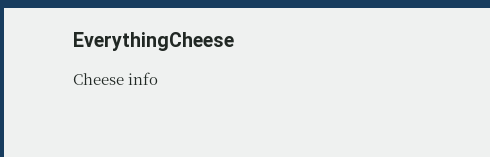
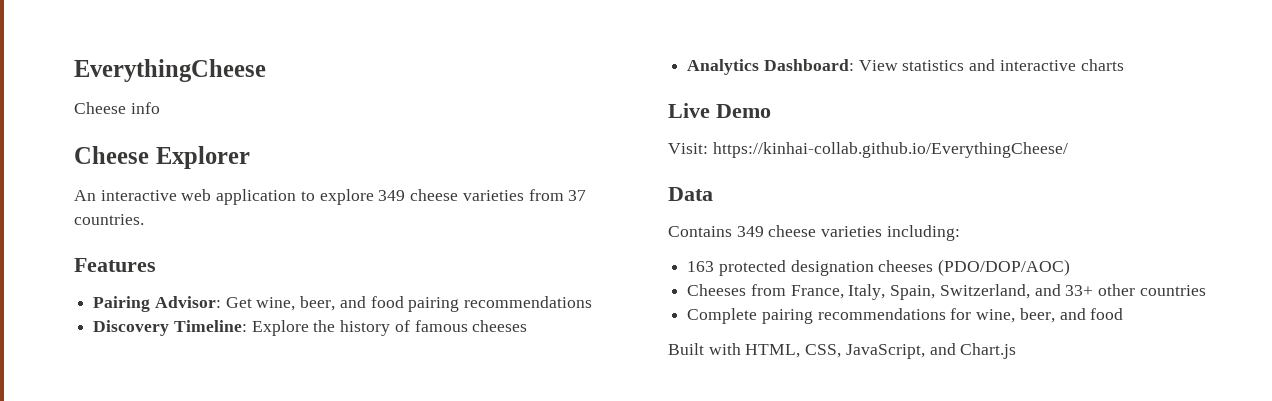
+ Cheese Explorer
+ An interactive web application to explore 349 cheese varieties from 37 countries.
+ Features
+ Pairing Advisor: Get wine, beer, and food pairing recommendations
+ Discovery Timeline: Explore the history of famous cheeses
+ Analytics Dashboard: View statistics and interactive charts
+ Live Demo
+ Visit: https://kinhai-collab.github.io/EverythingCheese/
+ Data
+ Contains 349 cheese varieties including:
+ 163 protected designation cheeses (PDO/DOP/AOC)
+ Cheeses from France, Italy, Spain, Switzerland, and 33+ other countries
+ Complete pairing recommendations for wine, beer, and food
+ Built with HTML, CSS, JavaScript, and Chart.js

